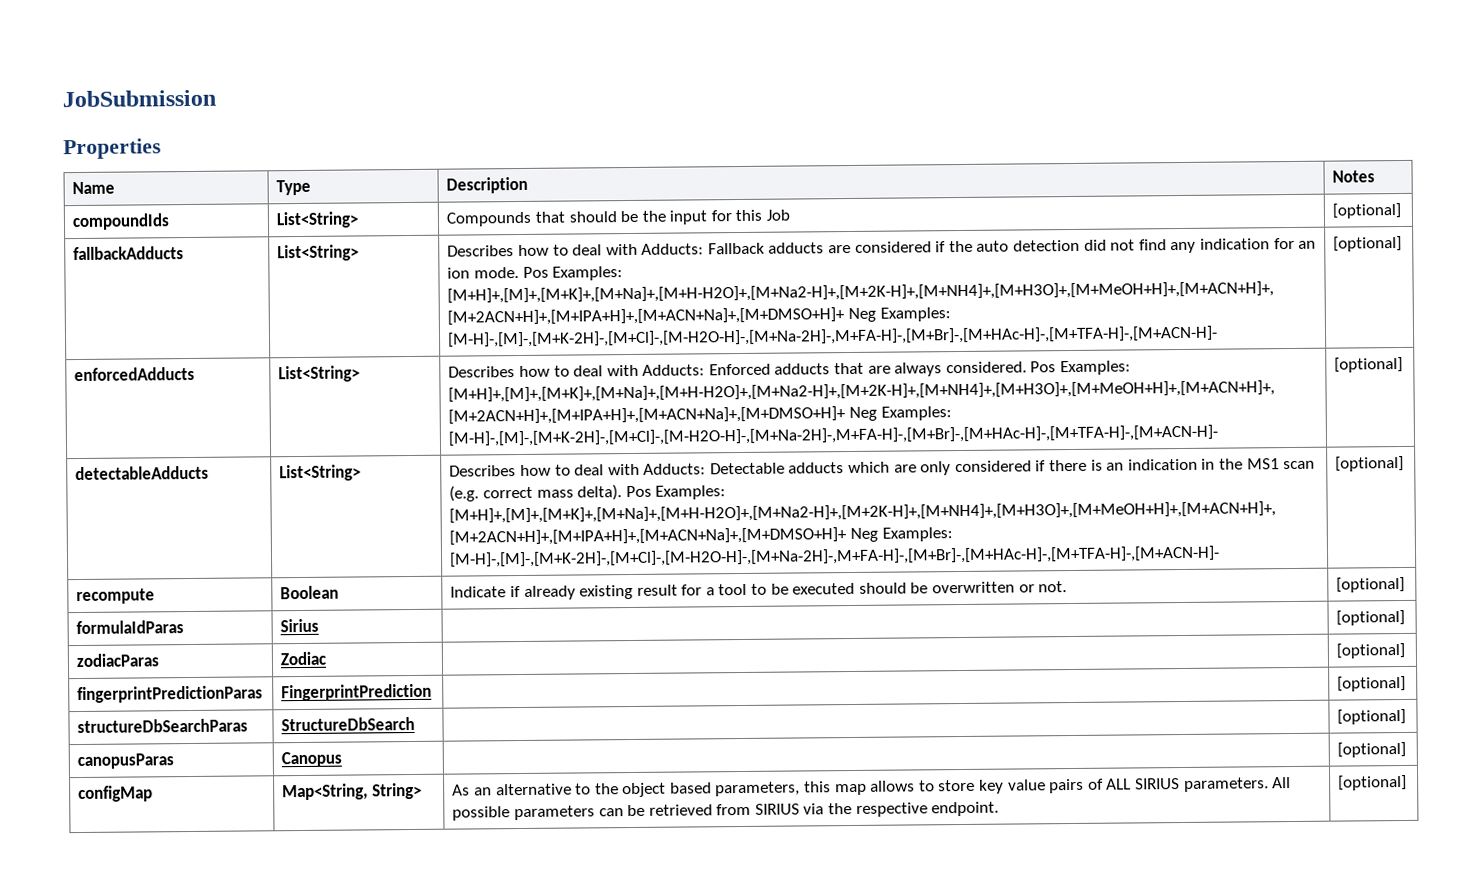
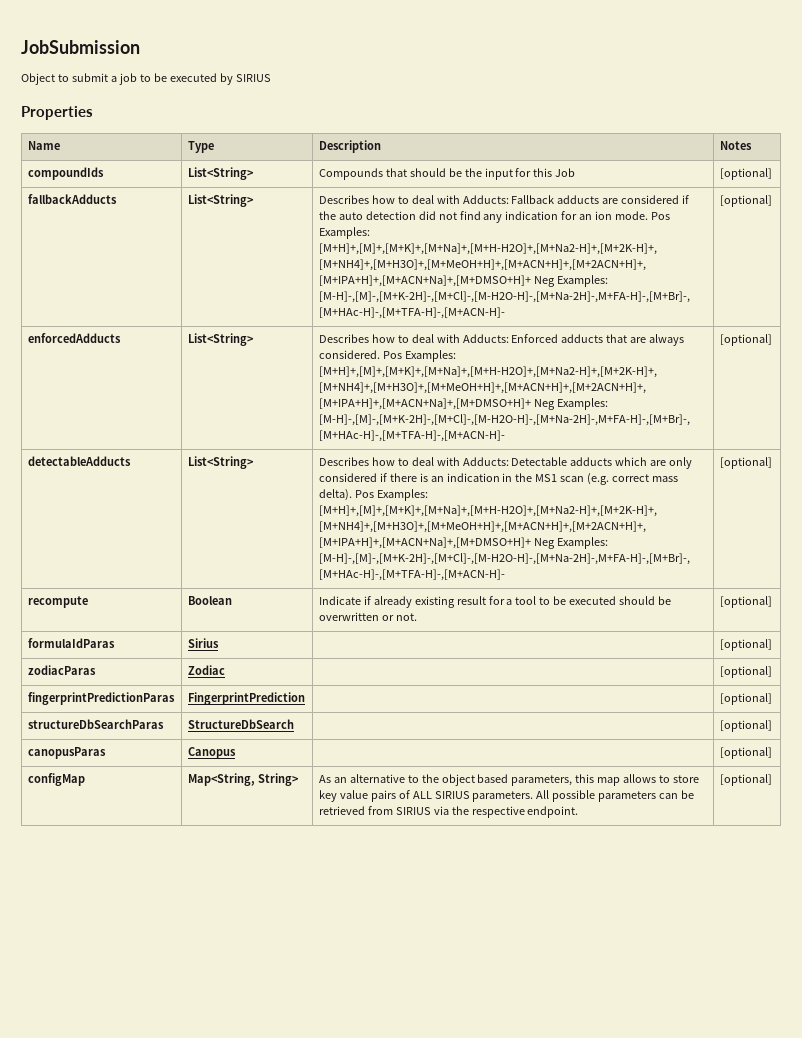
+ Object to submit a job to be executed by SIRIUS

